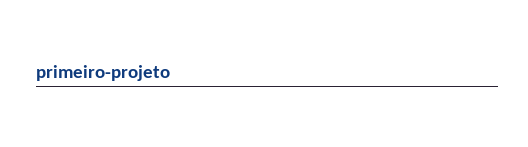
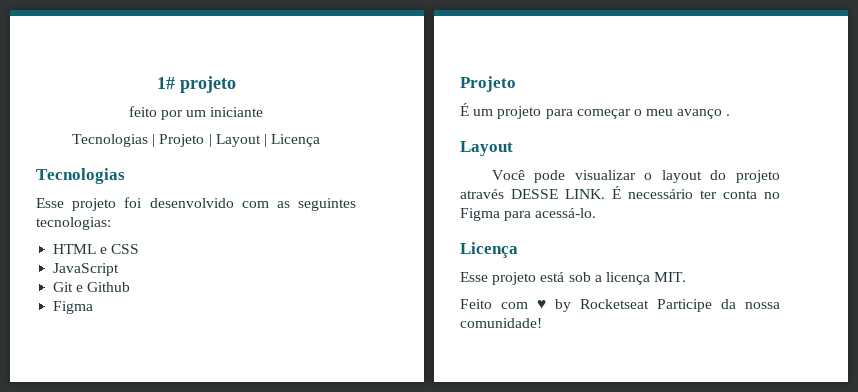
- primeiro-projeto
+ 1# projeto
+ feito por um iniciante
+ Tecnologias | Projeto | Layout | Licença
+ Tecnologias
+ Esse projeto foi desenvolvido com as seguintes tecnologias:
+ HTML e CSS
+ JavaScript
+ Git e Github
+ Figma
+ Projeto
+ É um projeto para começar o meu avanço .
+ Layout
+ Você pode visualizar o layout do projeto através DESSE LINK. É necessário ter conta no Figma para acessá-lo.
+ Licença
+ Esse projeto está sob a licença MIT.
+ Feito com ♥ by Rocketseat Participe da nossa comunidade!

